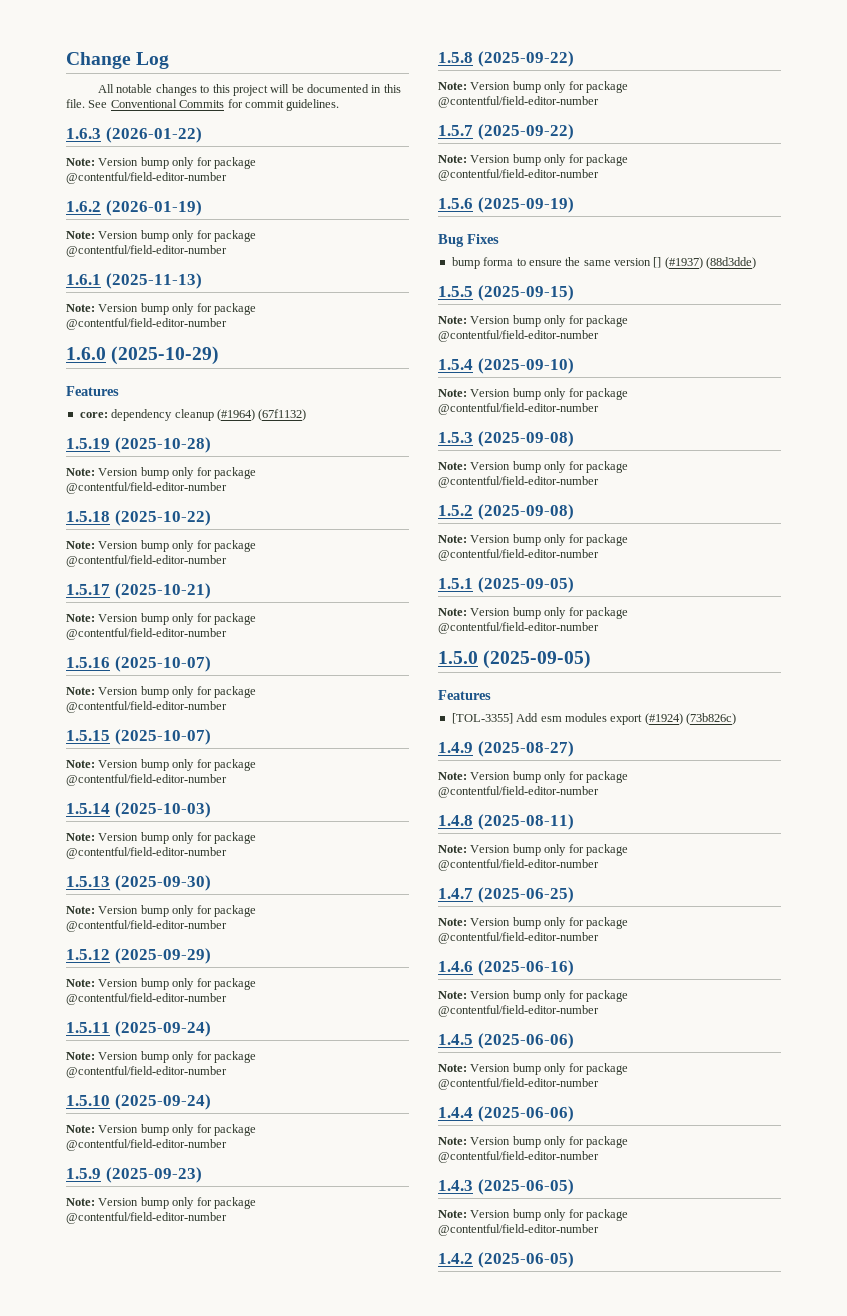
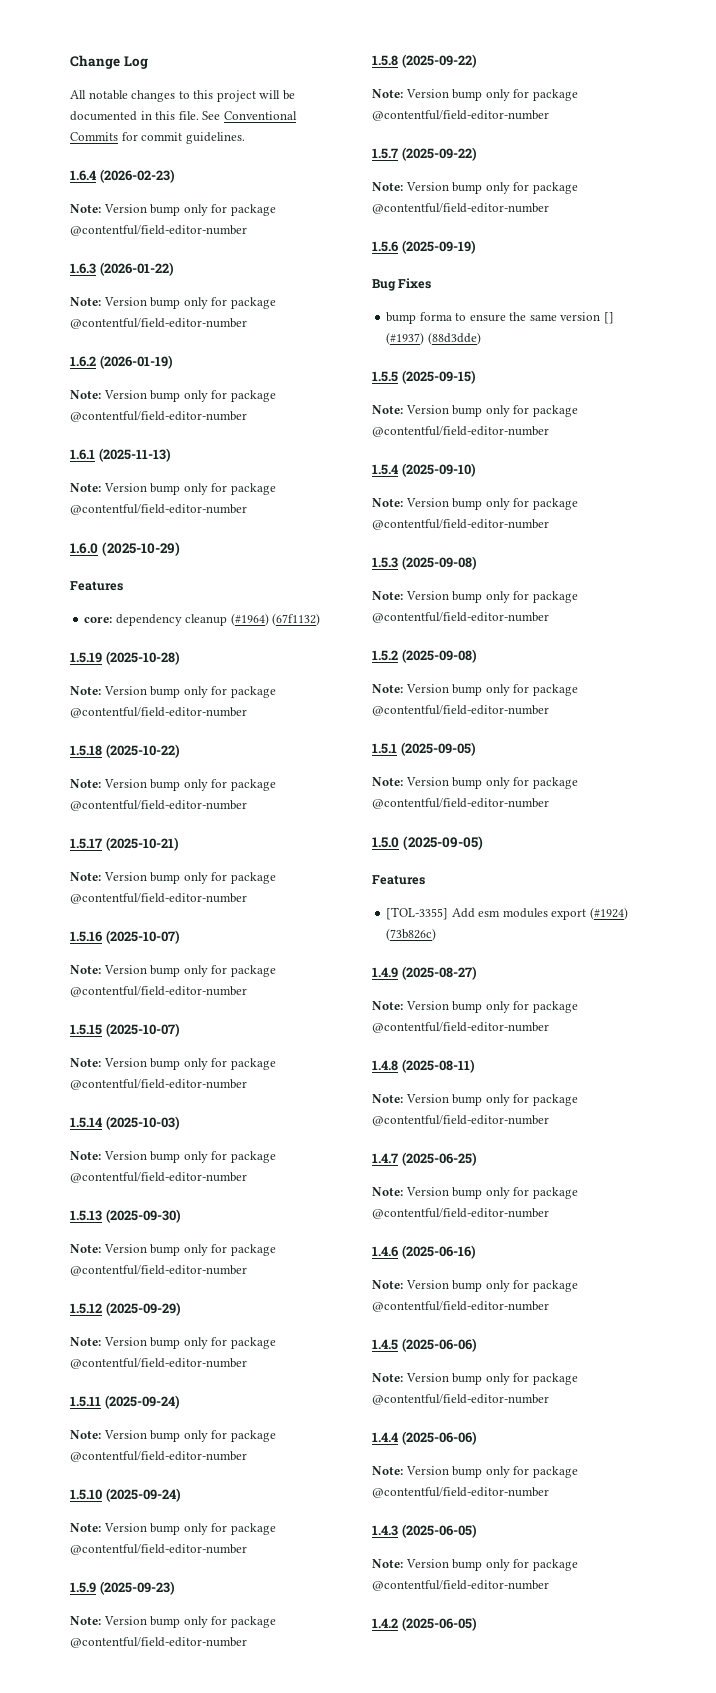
+ 1.6.4 (2026-02-23)
+ Note: Version bump only for package @contentful/field-editor-number

